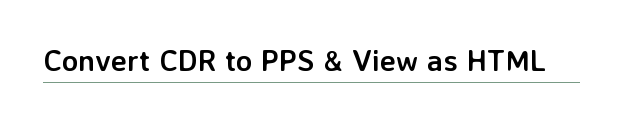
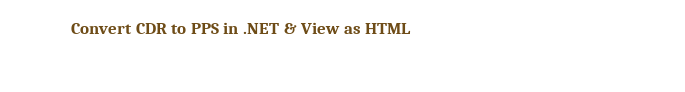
- Convert CDR to PPS & View as HTML
+ Convert CDR to PPS in .NET & View as HTML

